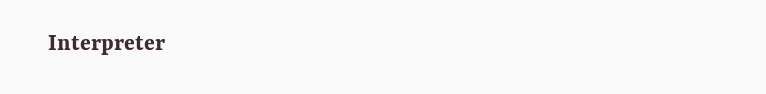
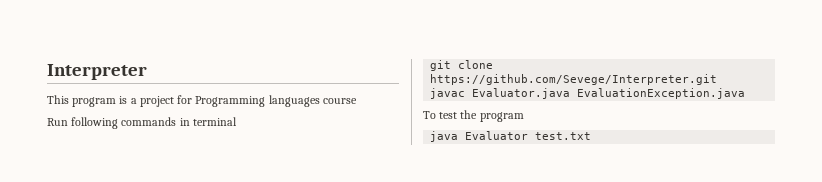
+ This program is a project for Programming languages course
+ Run following commands in terminal
+ git clone https://github.com/Sevege/Interpreter.git
+ javac Evaluator.java EvaluationException.java
+ To test the program
+ java Evaluator test.txt

